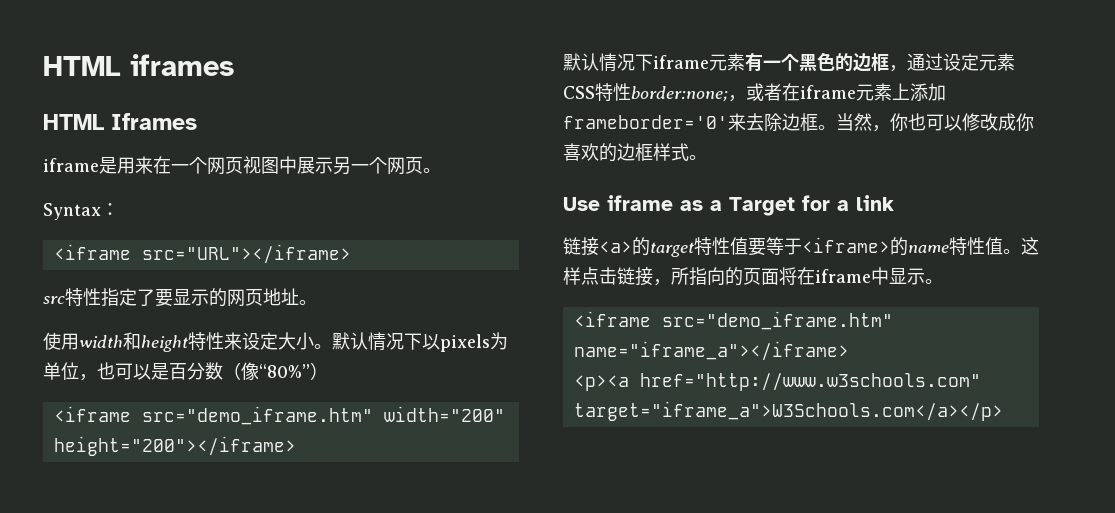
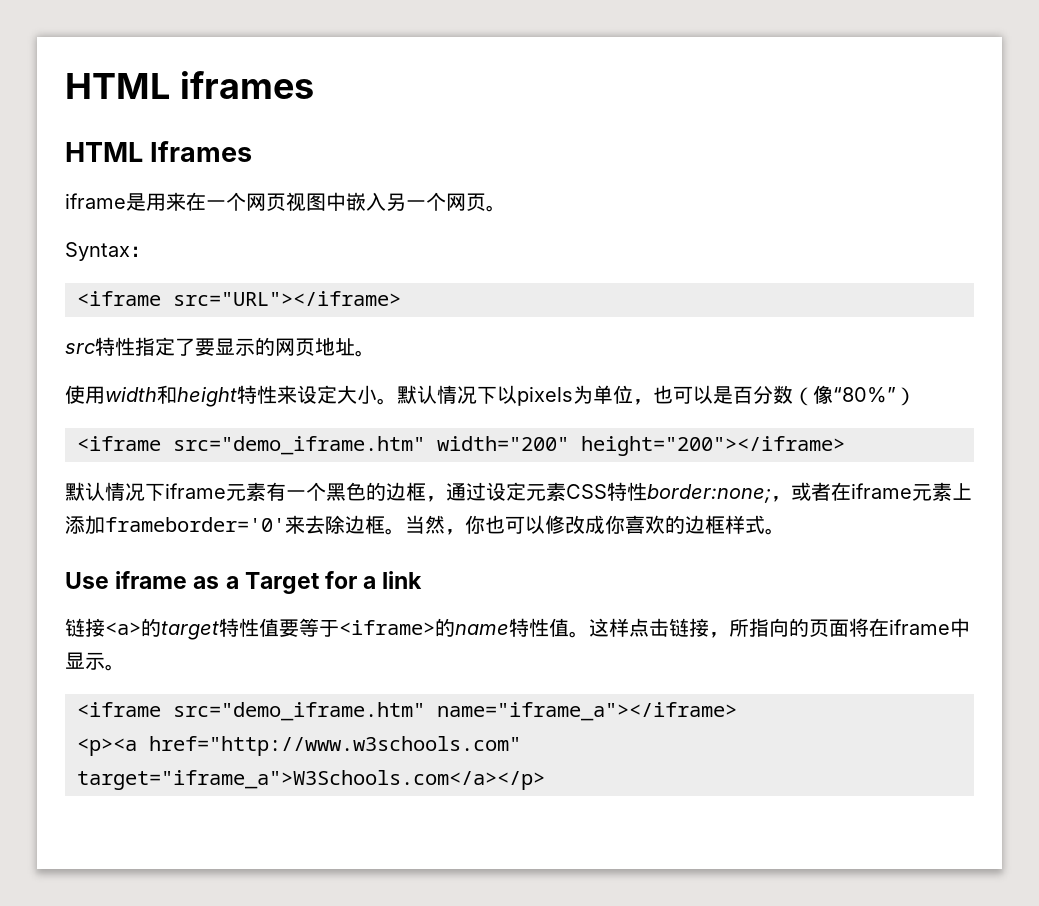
- iframe是用来在一个网页视图中展示另一个网页。
+ iframe是用来在一个网页视图中嵌入另一个网页。

